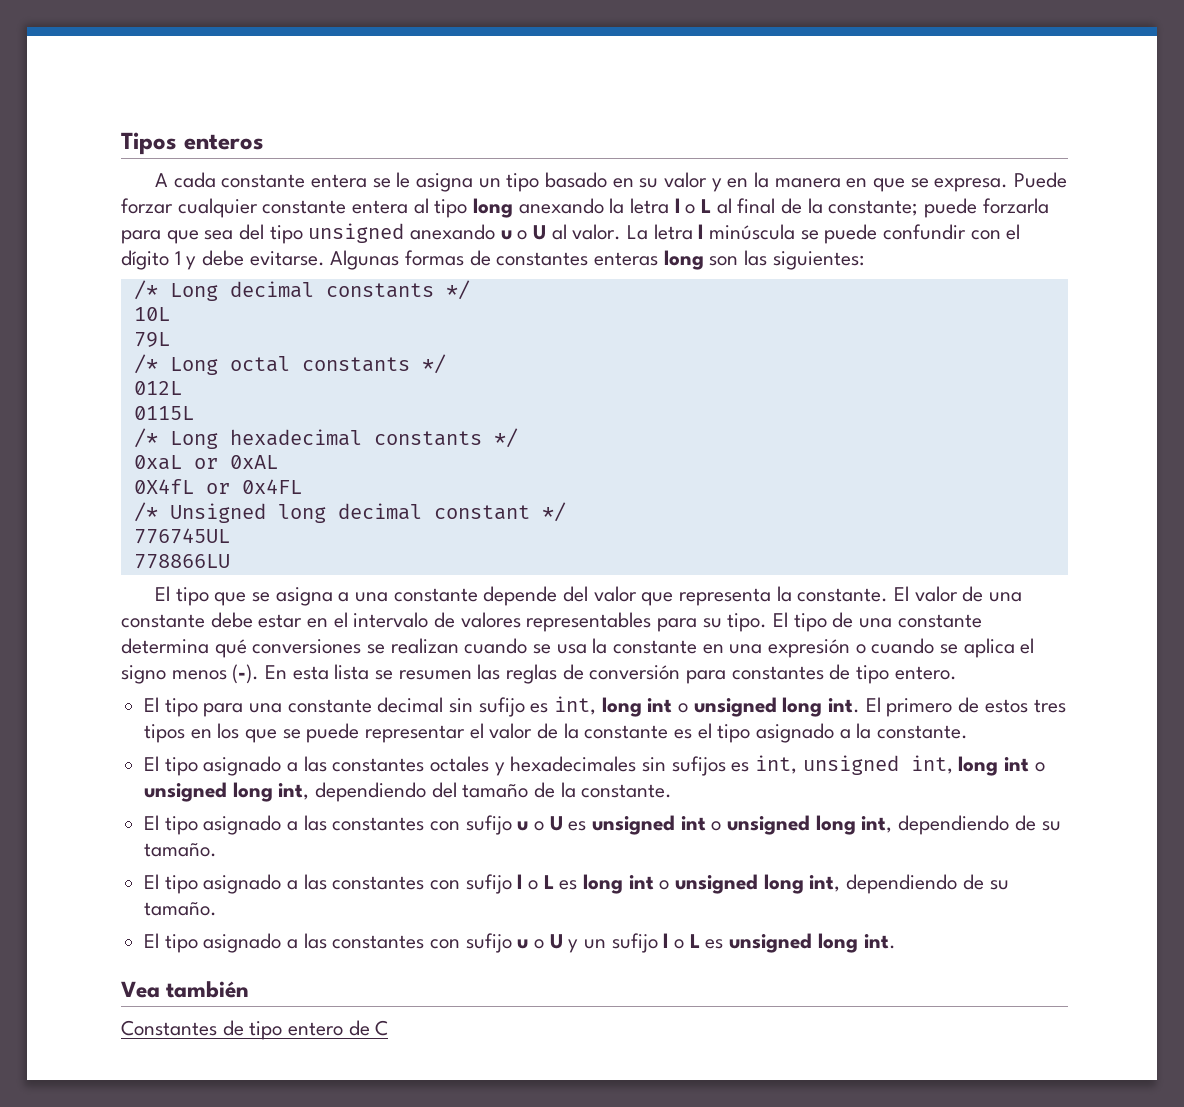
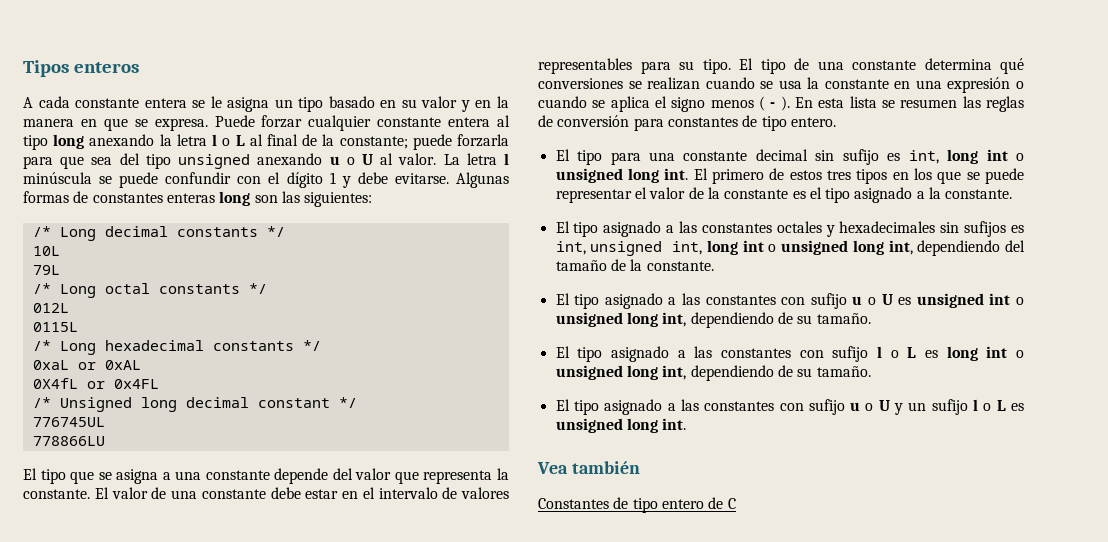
- El tipo de una constante determina qué conversiones se realizan cuando se usa la constante en una expresión o cuando se aplica el signo menos (-).
+ El tipo de una constante determina qué conversiones se realizan cuando se usa la constante en una expresión o cuando se aplica el signo menos ( - ).

